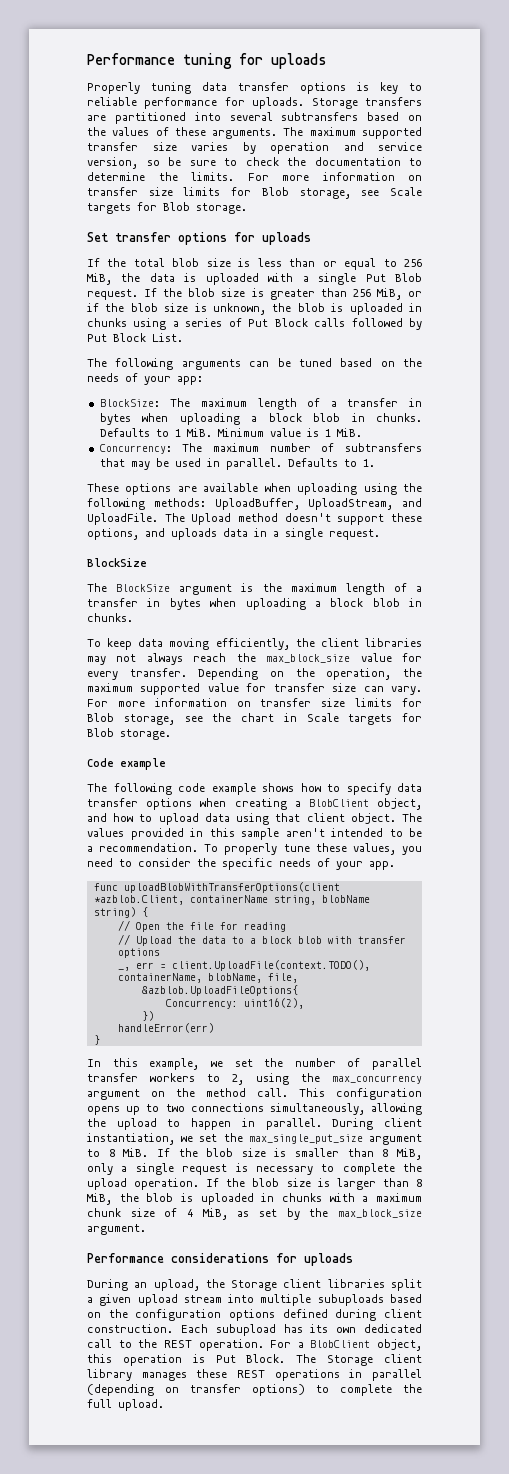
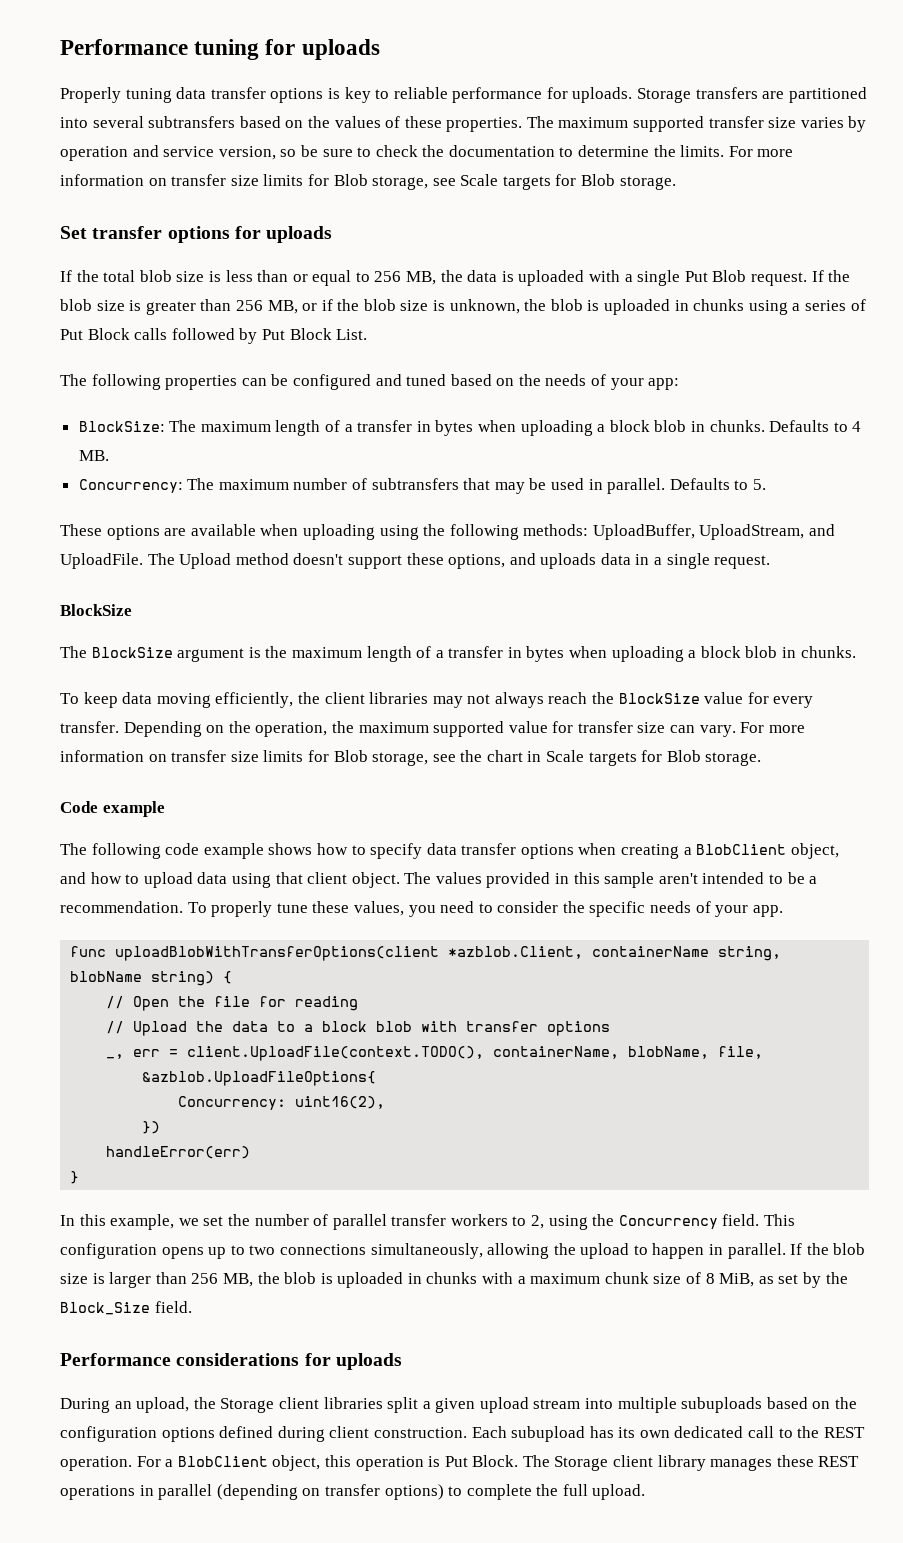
- Storage transfers are partitioned into several subtransfers based on the values of these arguments.
+ Storage transfers are partitioned into several subtransfers based on the values of these properties.
- If the total blob size is less than or equal to 256 MiB, the data is uploaded with a single Put Blob request.
+ If the total blob size is less than or equal to 256 MB, the data is uploaded with a single Put Blob request.
- If the blob size is greater than 256 MiB, or if the blob size is unknown, the blob is uploaded in chunks using a series of Put Block calls followed by Put Block List.
+ If the blob size is greater than 256 MB, or if the blob size is unknown, the blob is uploaded in chunks using a series of Put Block calls followed by Put Block List.
- The following arguments can be tuned based on the needs of your app:
+ The following properties can be configured and tuned based on the needs of your app:
- Defaults to 1 MiB. Minimum value is 1 MiB.
+ Defaults to 4 MB.
- Defaults to 1.
+ Defaults to 5.
- To keep data moving efficiently, the client libraries may not always reach the max_block_size value for every transfer.
+ To keep data moving efficiently, the client libraries may not always reach the BlockSize value for every transfer.
- In this example, we set the number of parallel transfer workers to 2, using the max_concurrency argument on the method call.
+ In this example, we set the number of parallel transfer workers to 2, using the Concurrency field.
- During client instantiation, we set the max_single_put_size argument to 8 MiB. If the blob size is smaller than 8 MiB, only a single request is necessary to complete the upload operation.
- If the blob size is larger than 8 MiB, the blob is uploaded in chunks with a maximum chunk size of 4 MiB, as set by the max_block_size argument.
+ If the blob size is larger than 256 MB, the blob is uploaded in chunks with a maximum chunk size of 8 MiB, as set by the Block_Size field.

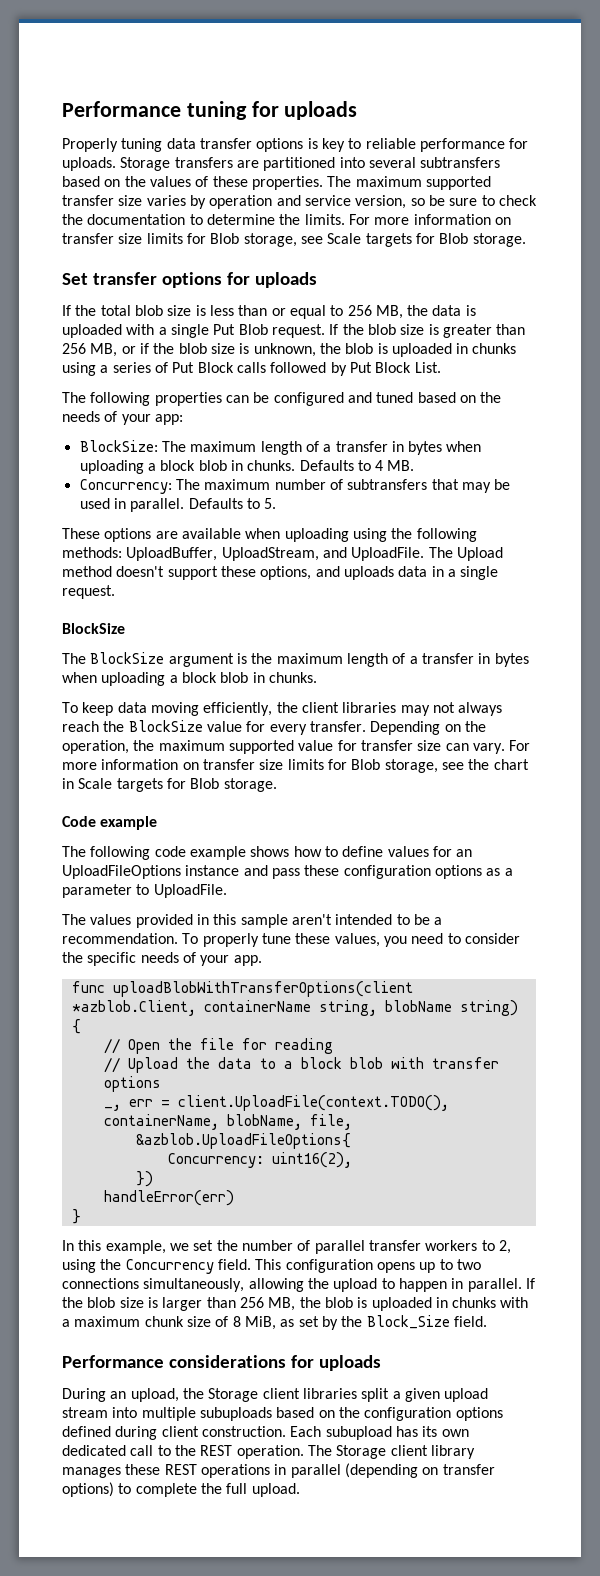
- The following code example shows how to specify data transfer options when creating a BlobClient object, and how to upload data using that client object. The values provided in this sample aren't intended to be a recommendation.
+ The following code example shows how to define values for an UploadFileOptions instance and pass these configuration options as a parameter to UploadFile.
+ The values provided in this sample aren't intended to be a recommendation.
- For a BlobClient object, this operation is Put Block.

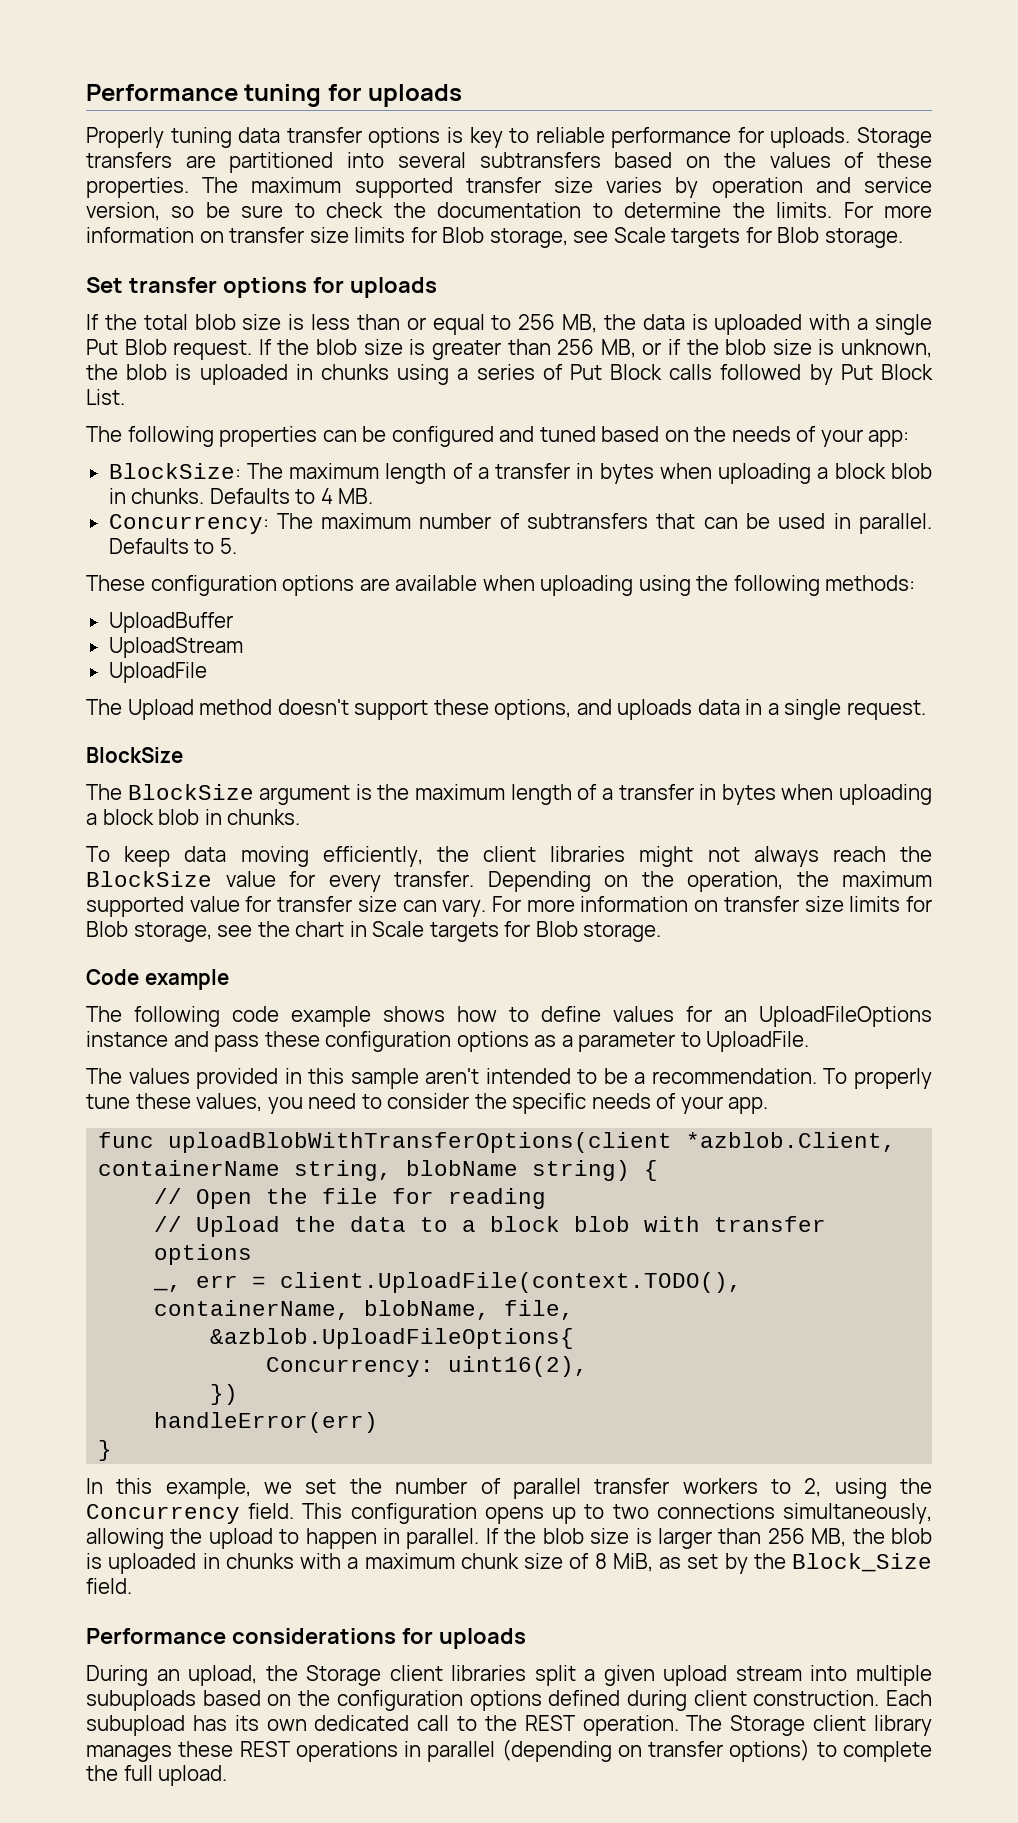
- Concurrency: The maximum number of subtransfers that may be used in parallel.
+ Concurrency: The maximum number of subtransfers that can be used in parallel.
- These options are available when uploading using the following methods: UploadBuffer, UploadStream, and UploadFile. The Upload method doesn't support these options, and uploads data in a single request.
+ These configuration options are available when uploading using the following methods:
+ UploadBuffer
+ UploadStream
+ UploadFile
+ The Upload method doesn't support these options, and uploads data in a single request.
- To keep data moving efficiently, the client libraries may not always reach the BlockSize value for every transfer.
+ To keep data moving efficiently, the client libraries might not always reach the BlockSize value for every transfer.

